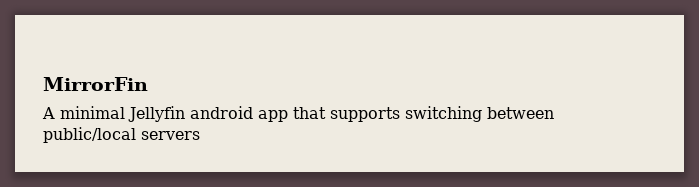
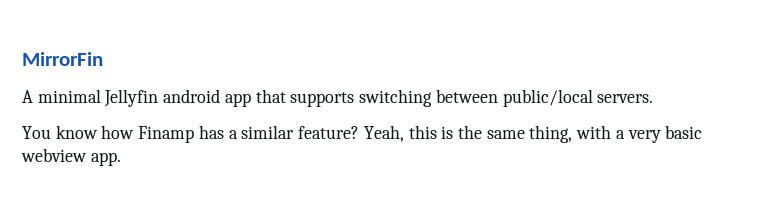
- A minimal Jellyfin android app that supports switching between public/local servers
+ A minimal Jellyfin android app that supports switching between public/local servers.
+ You know how Finamp has a similar feature? Yeah, this is the same thing, with a very basic webview app.

